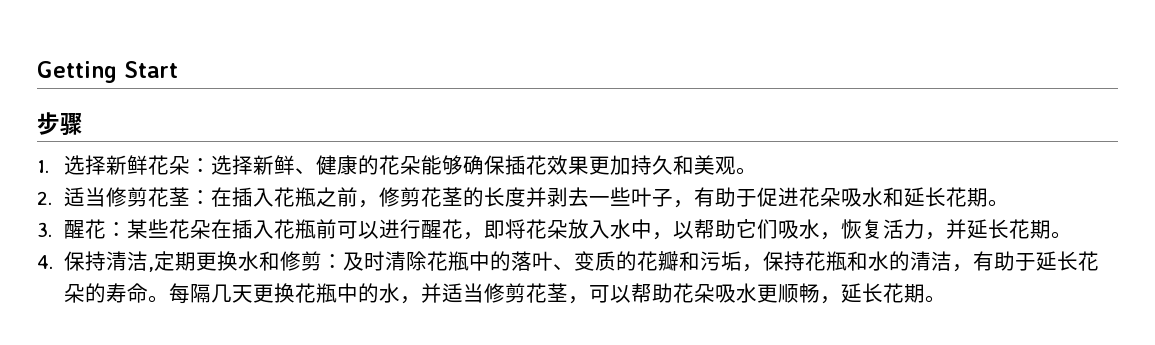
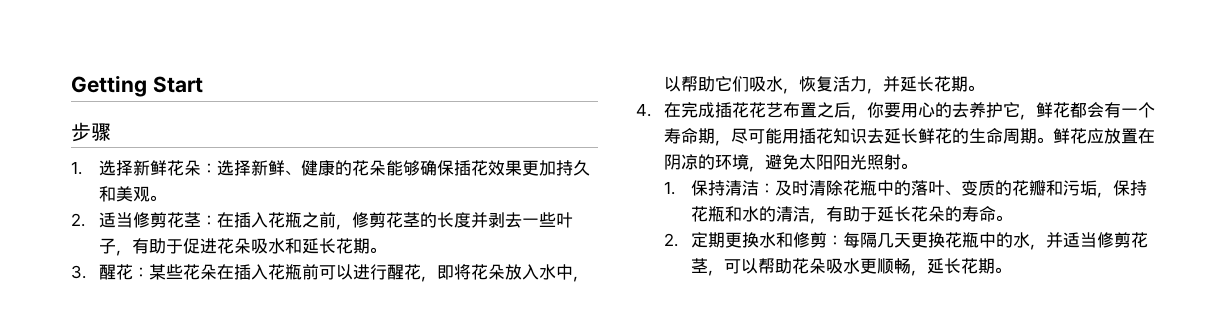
- 4.保持清洁,定期更换水和修剪：及时清除花瓶中的落叶、变质的花瓣和污垢，保持花瓶和水的清洁，有助于延长花朵的寿命。每隔几天更换花瓶中的水，并适当修剪花茎，可以帮助花朵吸水更顺畅，延长花期。
+ 4.在完成插花花艺布置之后，你要用心的去养护它，鲜花都会有一个寿命期，尽可能用插花知识去延长鲜花的生命周期。鲜花应放置在阴凉的环境，避免太阳阳光照射。
+ 1.保持清洁：及时清除花瓶中的落叶、变质的花瓣和污垢，保持花瓶和水的清洁，有助于延长花朵的寿命。
+ 2.定期更换水和修剪：每隔几天更换花瓶中的水，并适当修剪花茎，可以帮助花朵吸水更顺畅，延长花期。

